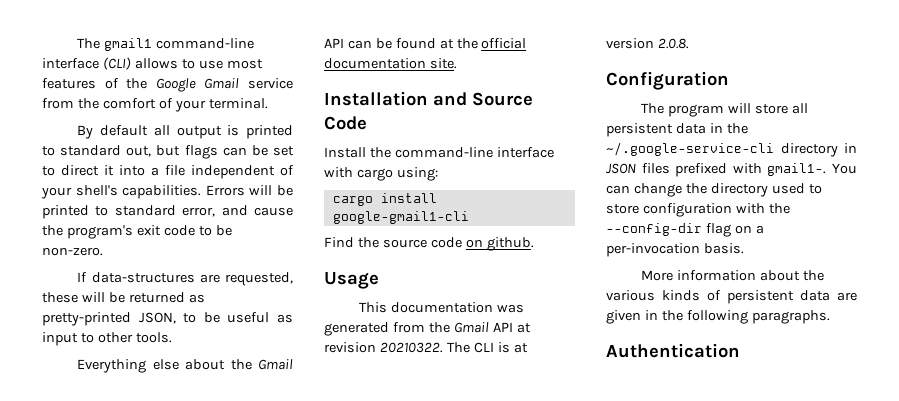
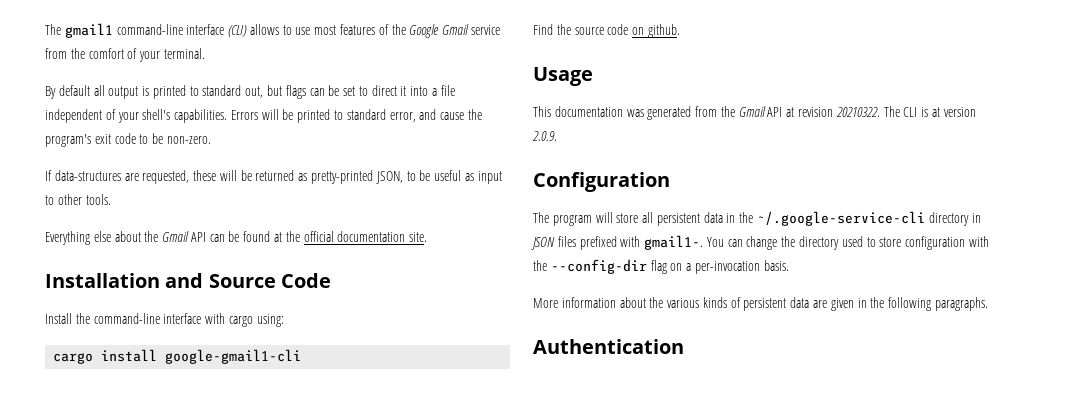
- The CLI is at version 2.0.8.
+ The CLI is at version 2.0.9.

